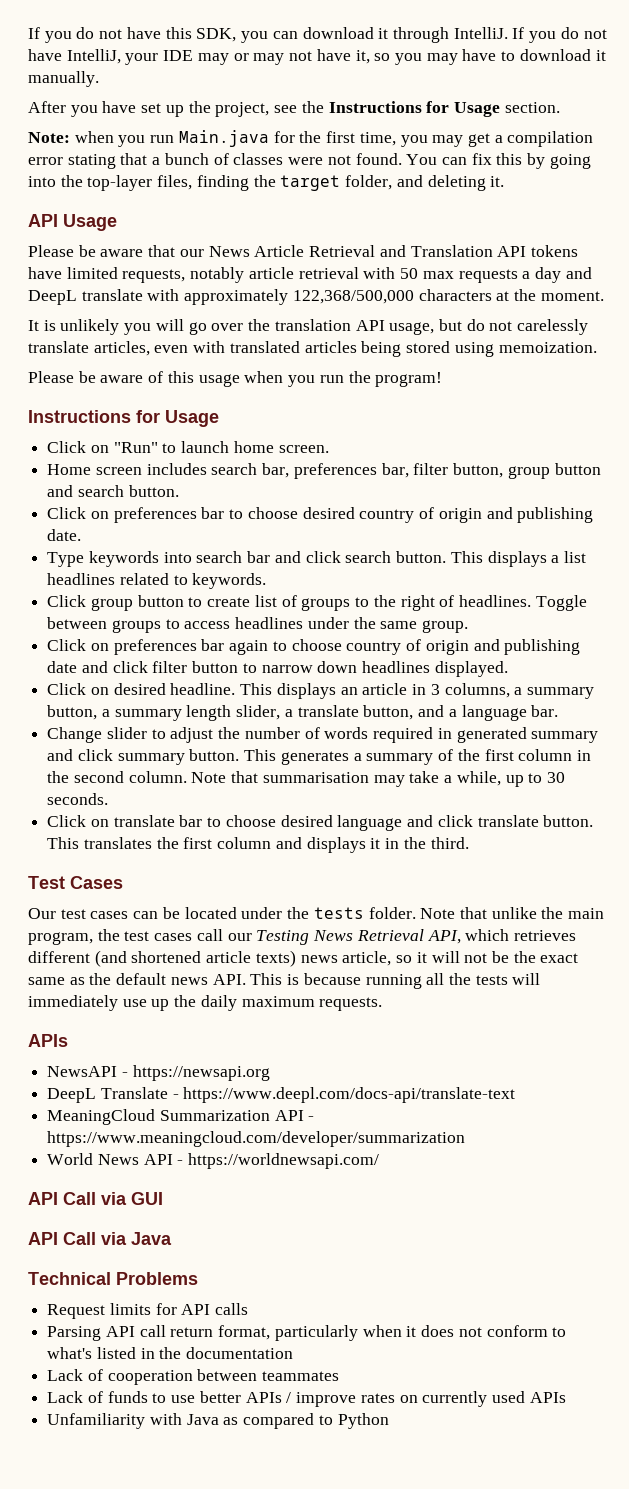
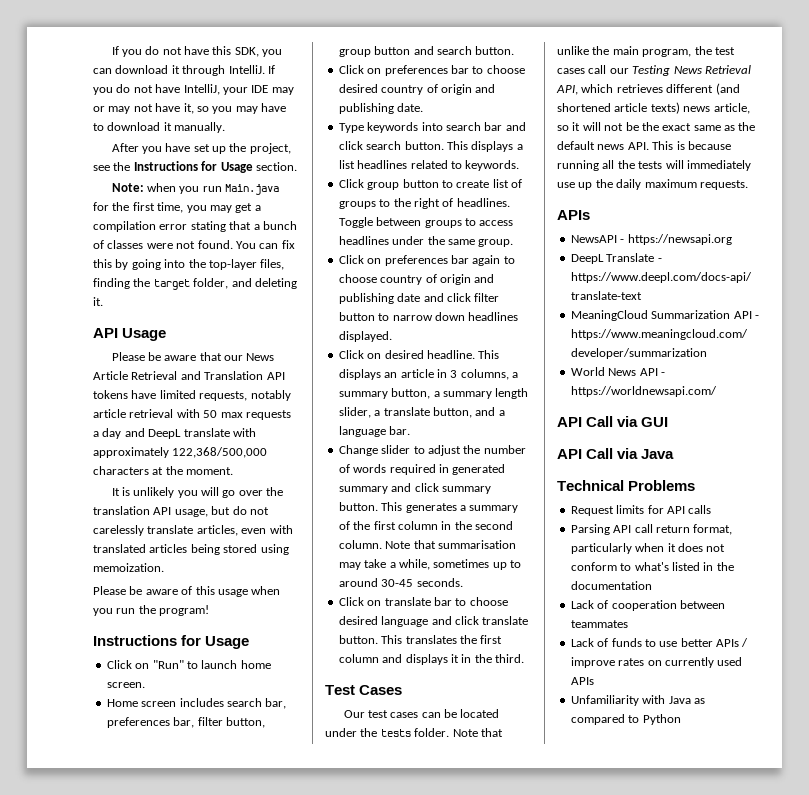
- Note that summarisation may take a while, up to 30 seconds.
+ Note that summarisation may take a while, sometimes up to around 30-45 seconds.

